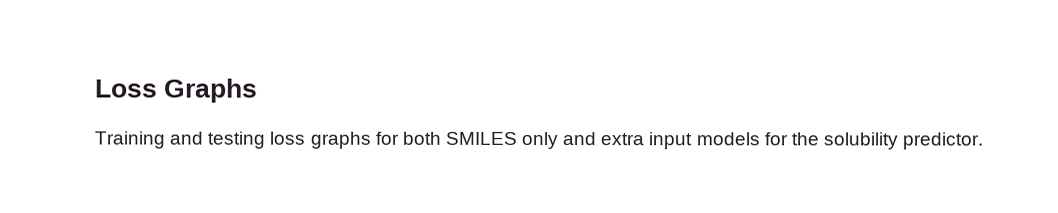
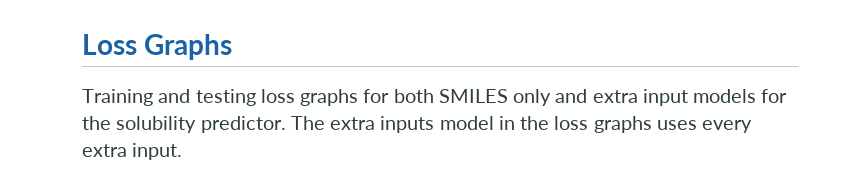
+ The extra inputs model in the loss graphs uses every extra input.

